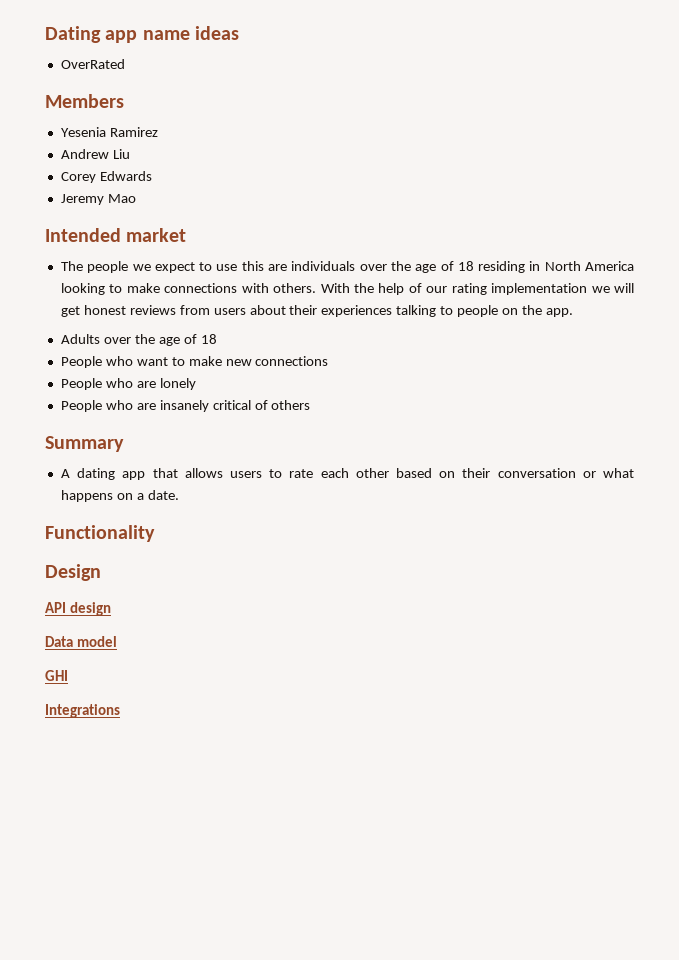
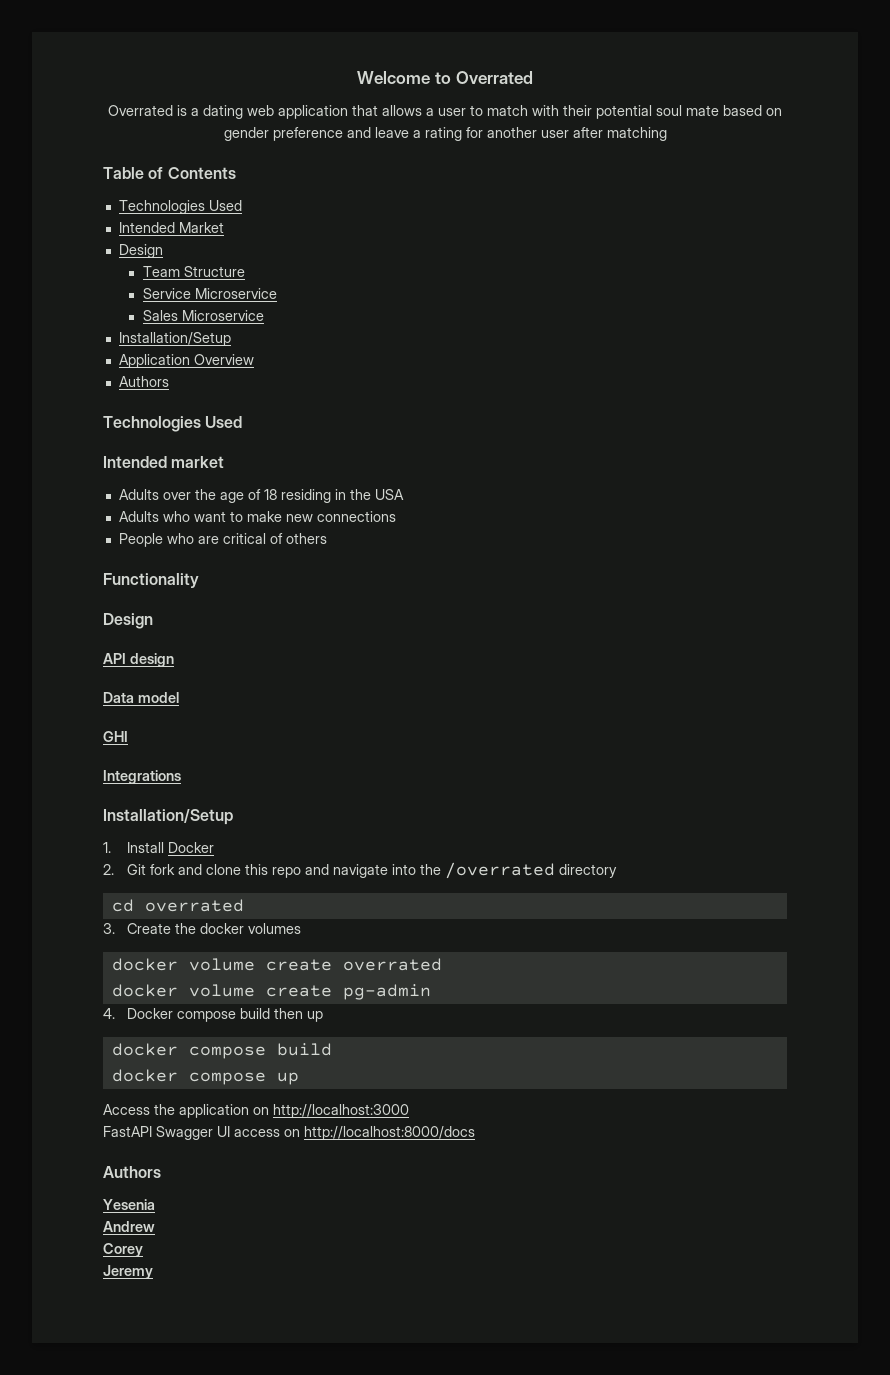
- Dating app name ideas
- OverRated
- Members
- Yesenia Ramirez
- Andrew Liu
- Corey Edwards
- Jeremy Mao
+ Welcome to Overrated
+ Overrated is a dating web application that allows a user to match with their potential soul mate based on gender preference and leave a rating for another user after matching
+ Table of Contents
+ Technologies Used
+ Intended Market
+ Design
+ Team Structure
+ Service Microservice
+ Sales Microservice
+ Installation/Setup
+ Application Overview
+ Authors
+ Technologies Used
  Intended market
- The people we expect to use this are individuals over the age of 18 residing in North America looking to make connections with others. With the help of our rating implementation we will get honest reviews from users about their experiences talking to people on the app.
- Adults over the age of 18
- People who want to make new connections
+ Adults over the age of 18 residing in the USA
+ Adults who want to make new connections
- People who are lonely
- People who are insanely critical of others
- Summary
- A dating app that allows users to rate each other based on their conversation or what happens on a date.
+ People who are critical of others
  Integrations
+ Installation/Setup
+ 1. Install Docker
+ 2. Git fork and clone this repo and navigate into the /overrated directory
+ cd overrated
+ 3. Create the docker volumes
+ docker volume create overrated
+ docker volume create pg-admin
+ 4. Docker compose build then up
+ docker compose build
+ docker compose up
+ Access the application on http://localhost:3000
+ FastAPI Swagger UI access on http://localhost:8000/docs
+ Authors
+ Yesenia
+ Andrew
+ Corey
+ Jeremy

